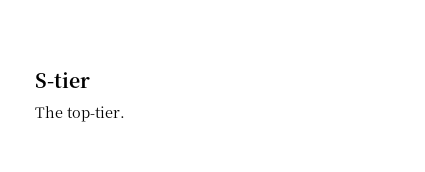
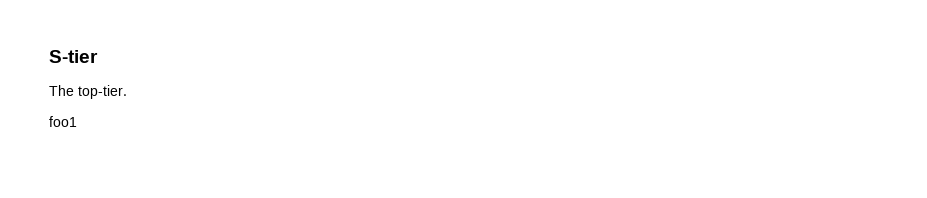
+ foo1

